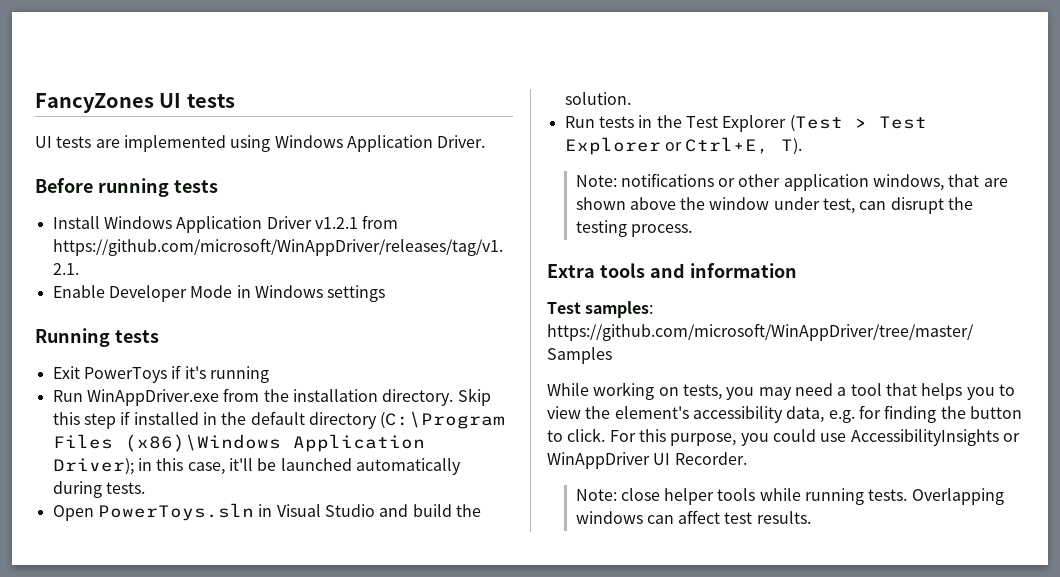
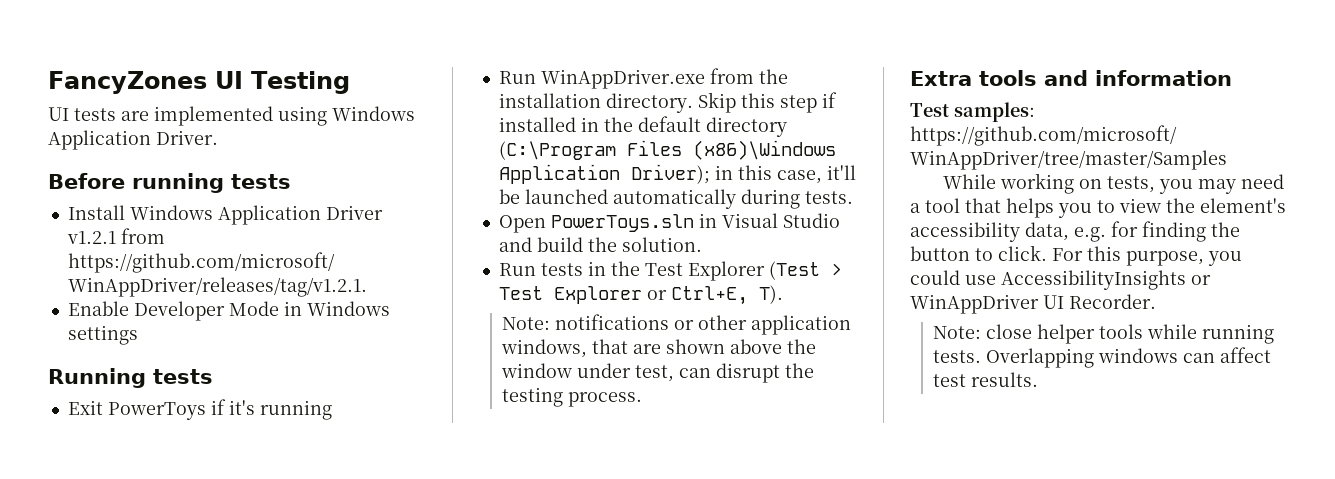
- FancyZones UI tests
+ FancyZones UI Testing

